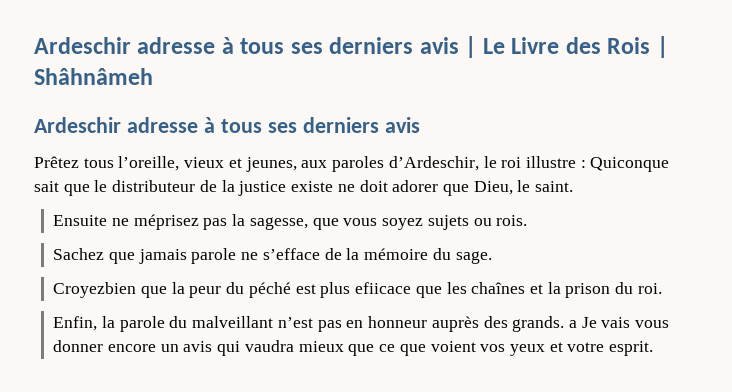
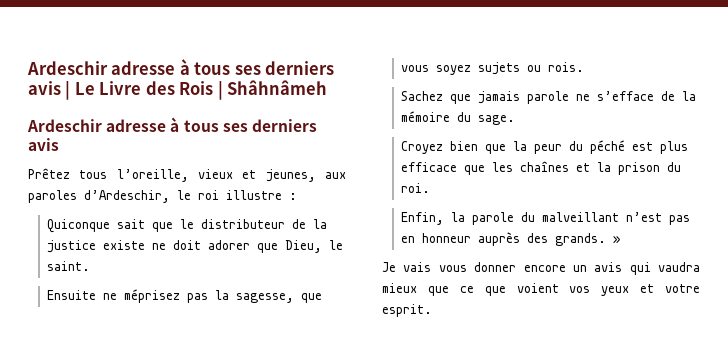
- Prêtez tous l’oreille, vieux et jeunes, aux paroles d’Ardeschir, le roi illustre : Quiconque sait que le distributeur de la justice existe ne doit adorer que Dieu, le saint.
+ Prêtez tous l’oreille, vieux et jeunes, aux paroles d’Ardeschir, le roi illustre :
+ Quiconque sait que le distributeur de la justice existe ne doit adorer que Dieu, le saint.
- Croyezbien que la peur du péché est plus efiicace que les chaînes et la prison du roi.
+ Croyez bien que la peur du péché est plus efficace que les chaînes et la prison du roi.
- Enfin, la parole du malveillant n’est pas en honneur auprès des grands. a Je vais vous donner encore un avis qui vaudra mieux que ce que voient vos yeux et votre esprit.
+ Enfin, la parole du malveillant n’est pas en honneur auprès des grands. »
+ Je vais vous donner encore un avis qui vaudra mieux que ce que voient vos yeux et votre esprit.

